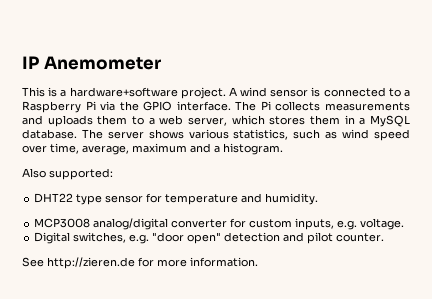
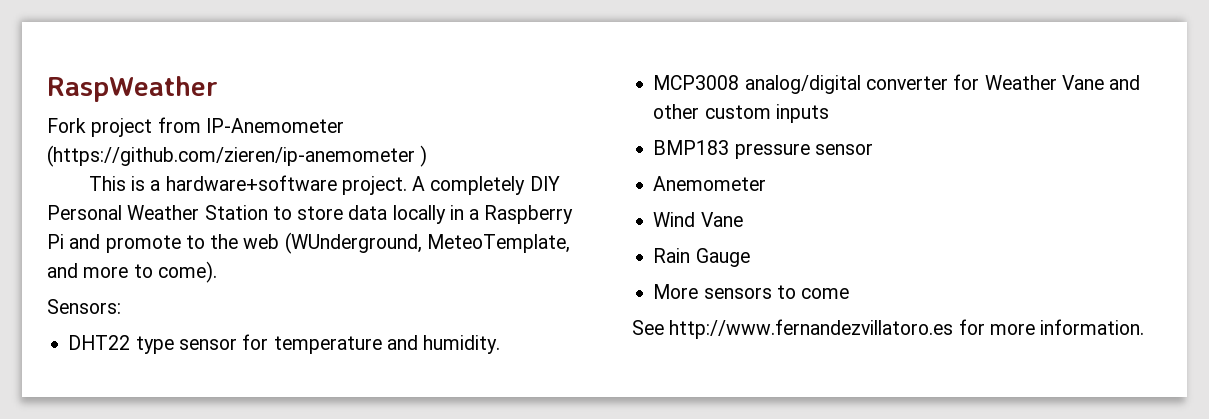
- IP Anemometer
+ RaspWeather
+ Fork project from IP-Anemometer (https://github.com/zieren/ip-anemometer )
- A wind sensor is connected to a Raspberry Pi via the GPIO interface. The Pi collects measurements and uploads them to a web server, which stores them in a MySQL database. The server shows various statistics, such as wind speed over time, average, maximum and a histogram.
- Also supported:
+ A completely DIY Personal Weather Station to store data locally in a Raspberry Pi and promote to the web (WUnderground, MeteoTemplate, and more to come).
+ Sensors:
- MCP3008 analog/digital converter for custom inputs, e.g. voltage.
- Digital switches, e.g. "door open" detection and pilot counter.
+ MCP3008 analog/digital converter for Weather Vane and other custom inputs
+ BMP183 pressure sensor
+ Anemometer
+ Wind Vane
+ Rain Gauge
+ More sensors to come
- See http://zieren.de for more information.
+ See http://www.fernandezvillatoro.es for more information.

